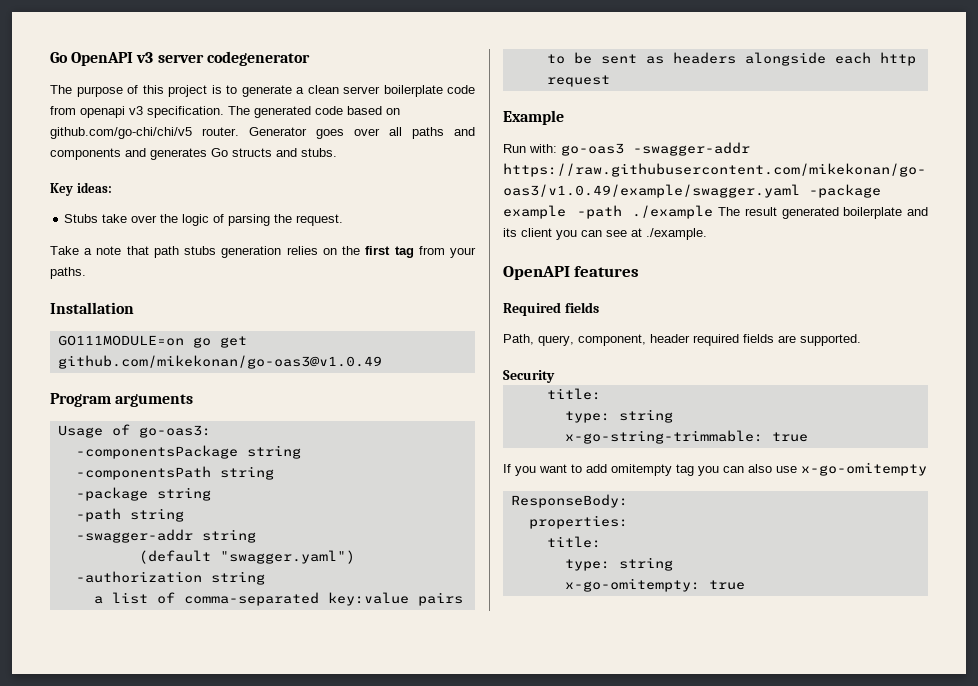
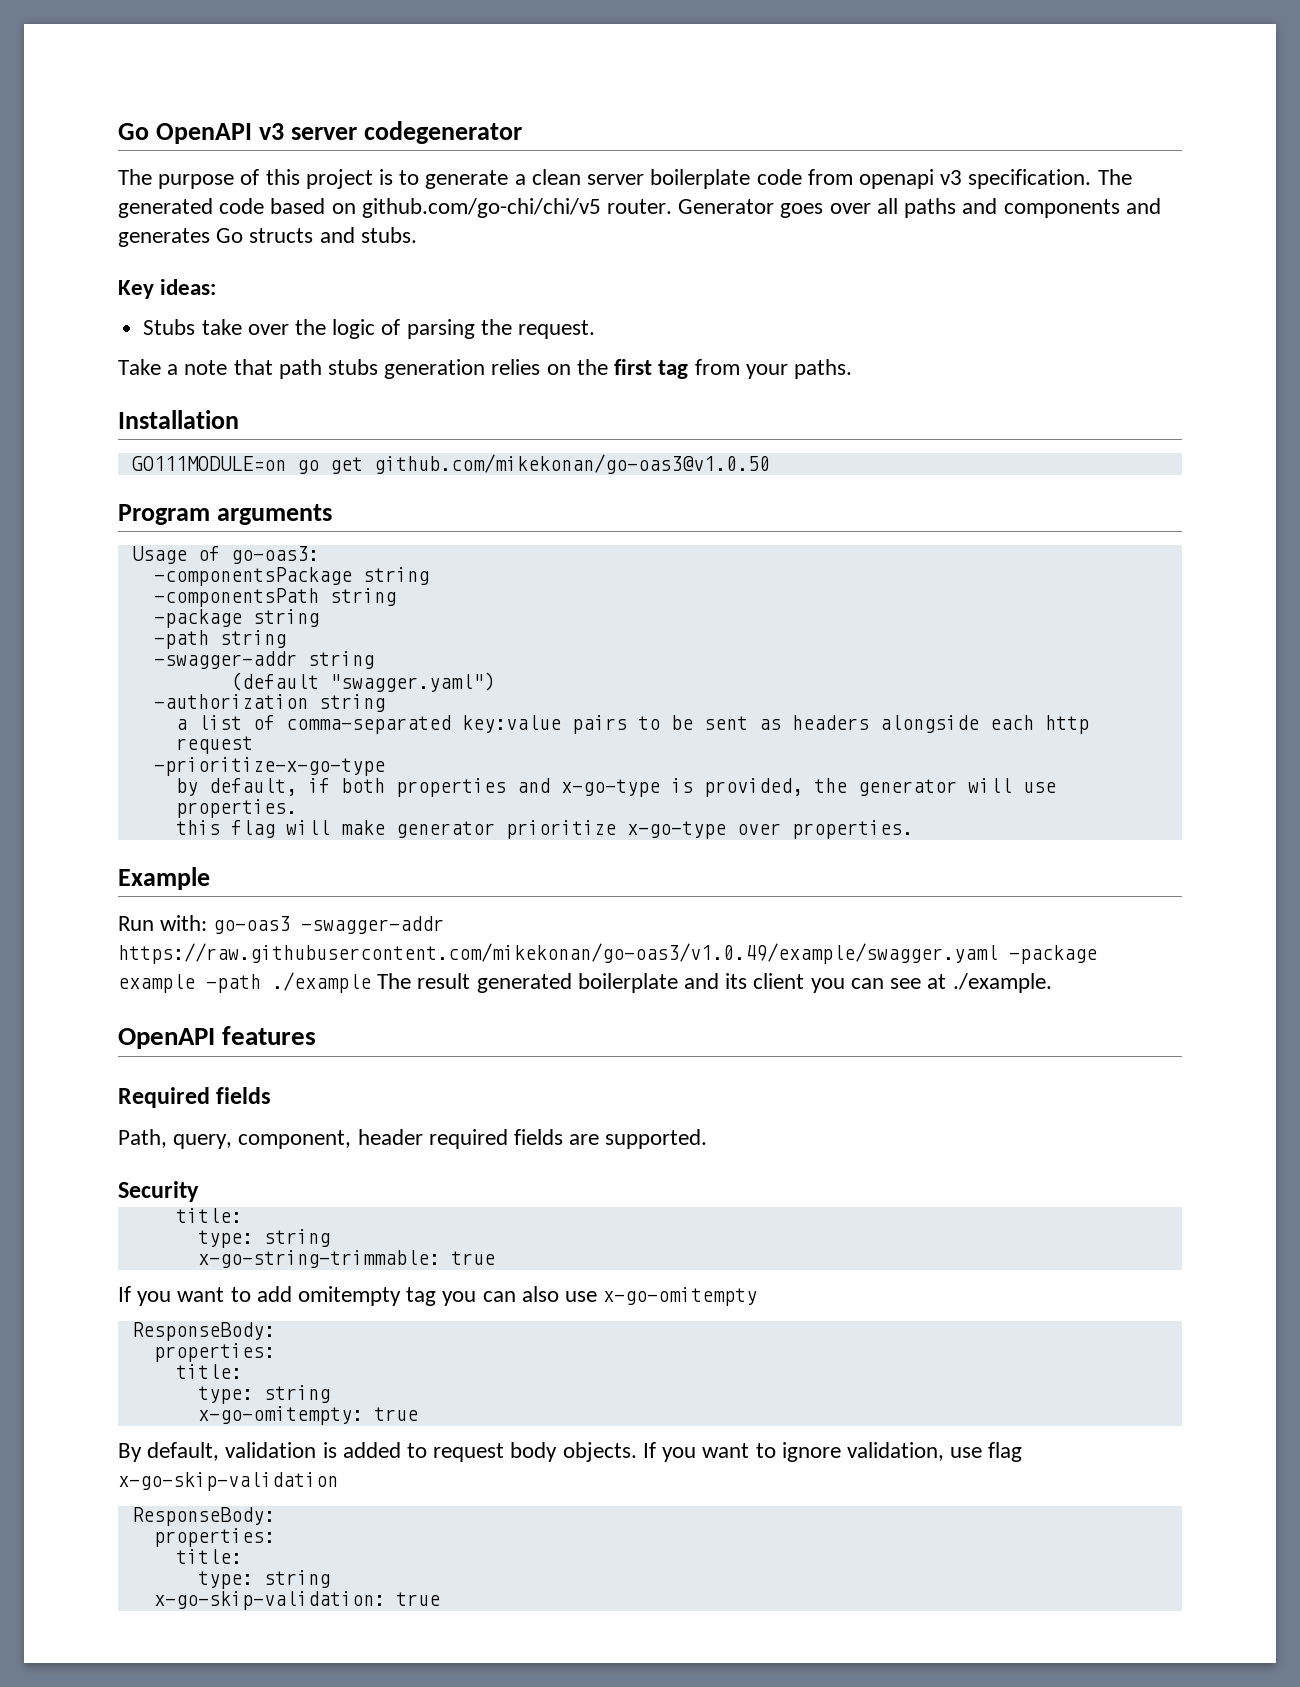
- GO111MODULE=on go get github.com/mikekonan/go-oas3@v1.0.49
+ GO111MODULE=on go get github.com/mikekonan/go-oas3@v1.0.50
+ -prioritize-x-go-type
+ by default, if both properties and x-go-type is provided, the generator will use properties.
+ this flag will make generator prioritize x-go-type over properties.
+ By default, validation is added to request body objects. If you want to ignore validation, use flag x-go-skip-validation
+ ResponseBody:
+ properties:
+ title:
+ type: string
+ x-go-skip-validation: true

